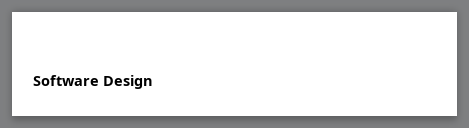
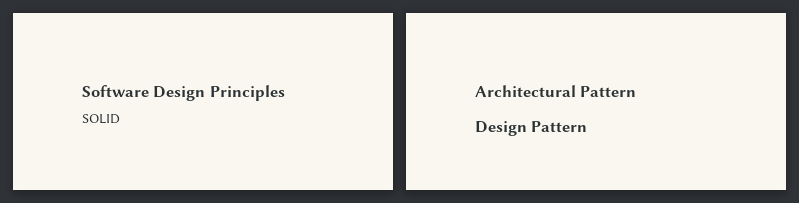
- Software Design
+ Software Design Principles
+ SOLID
+ Architectural Pattern
+ Design Pattern

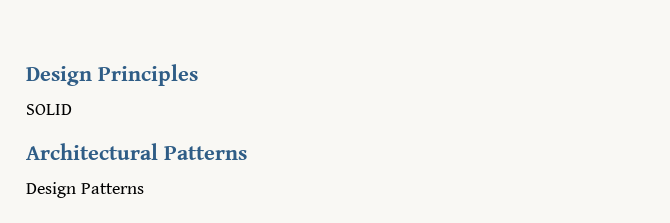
- Software Design Principles
+ Design Principles
- Architectural Pattern
- Design Pattern
+ Architectural Patterns
+ Design Patterns

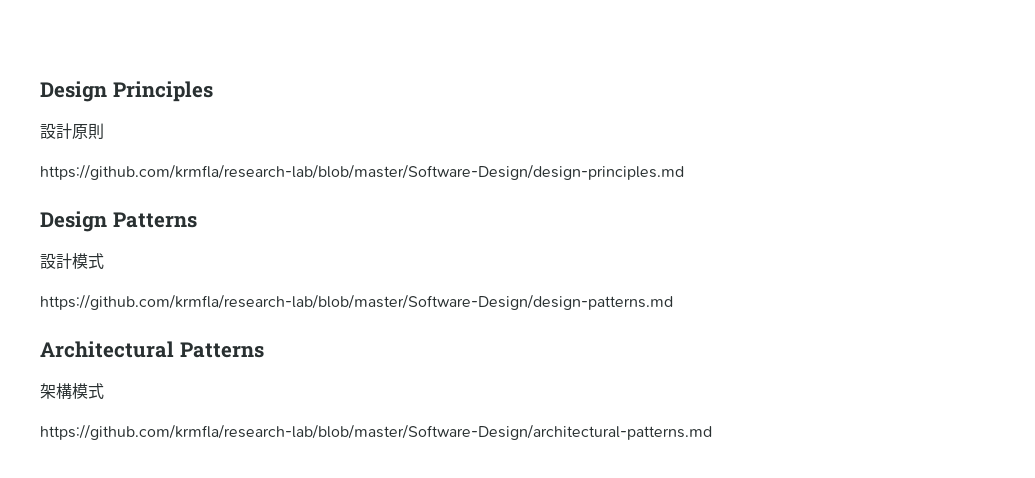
- SOLID
+ 設計原則
+ https://github.com/krmfla/research-lab/blob/master/Software-Design/design-principles.md
+ Design Patterns
+ 設計模式
+ https://github.com/krmfla/research-lab/blob/master/Software-Design/design-patterns.md
- Design Patterns
+ 架構模式
+ https://github.com/krmfla/research-lab/blob/master/Software-Design/architectural-patterns.md

